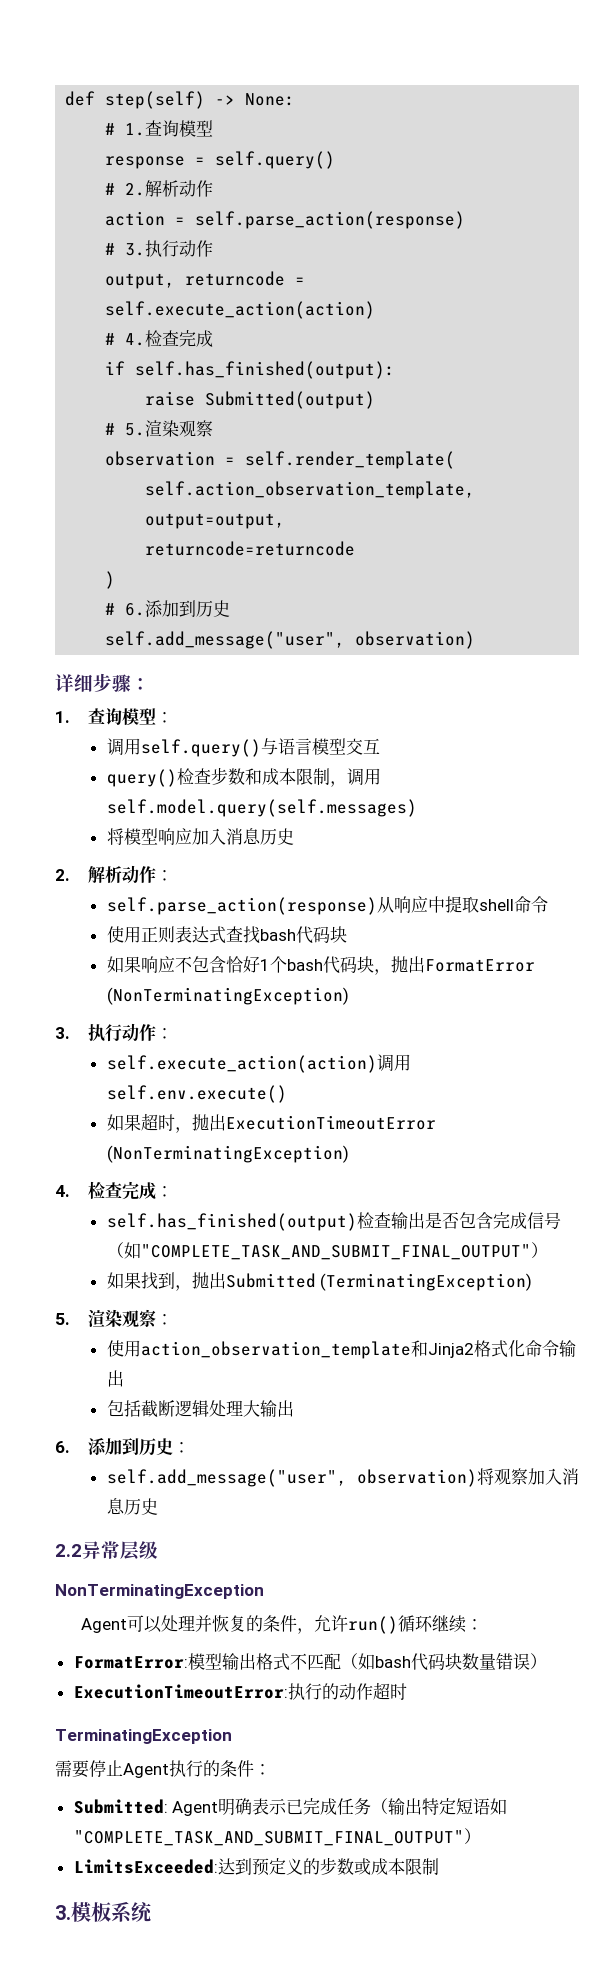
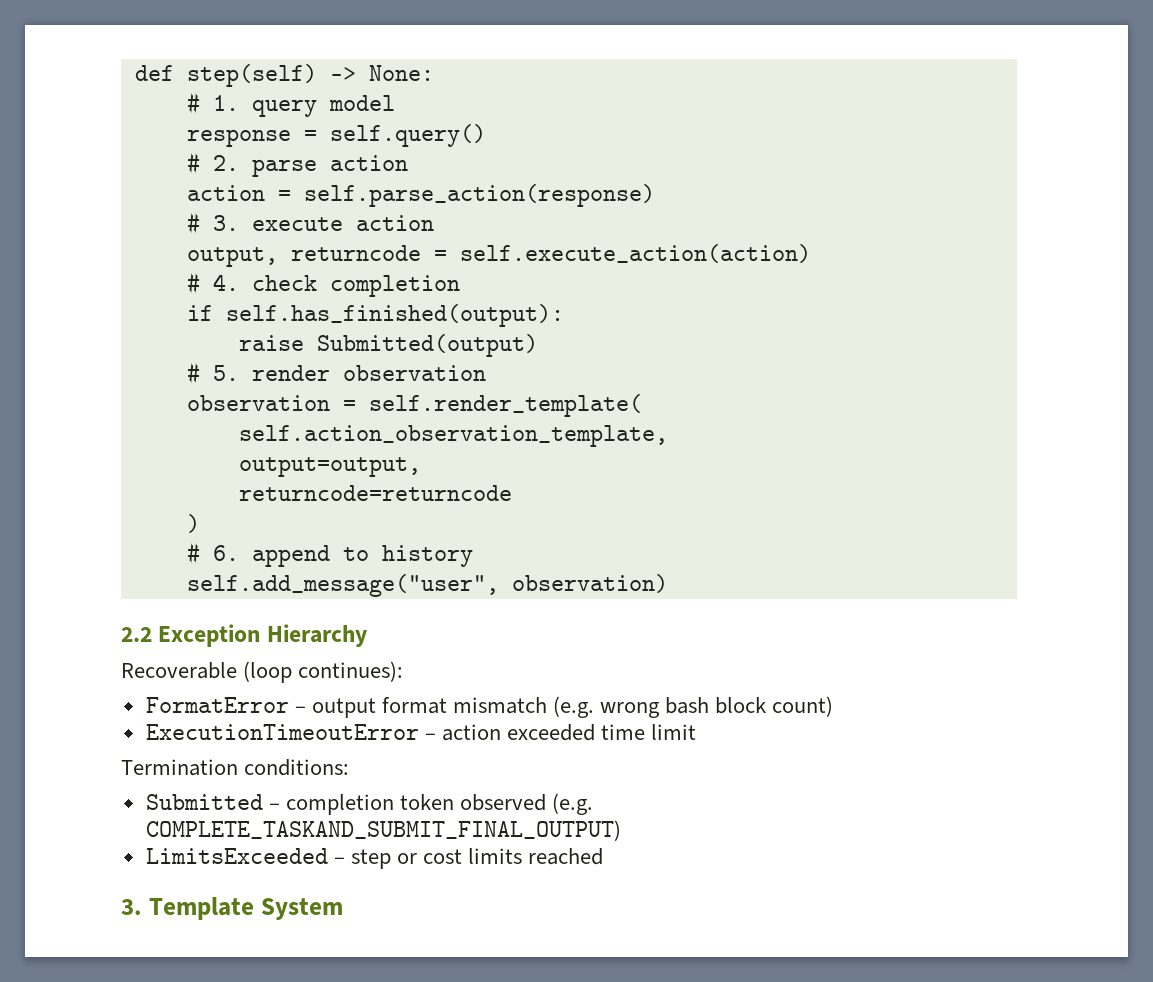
- # 1.查询模型
+ # 1. query model
- # 2.解析动作
+ # 2. parse action
- # 3.执行动作
+ # 3. execute action
- # 4.检查完成
+ # 4. check completion
- # 5.渲染观察
+ # 5. render observation
- # 6.添加到历史
+ # 6. append to history
- 详细步骤：
- 1.查询模型：
- 调用self.query()与语言模型交互
- query()检查步数和成本限制，调用self.model.query(self.messages)
- 将模型响应加入消息历史
- 2.解析动作：
- self.parse_action(response)从响应中提取shell命令
- 使用正则表达式查找bash代码块
- 如果响应不包含恰好1个bash代码块，抛出FormatError (NonTerminatingException)
- 3.执行动作：
- self.execute_action(action)调用self.env.execute()
- 如果超时，抛出ExecutionTimeoutError (NonTerminatingException)
- 4.检查完成：
- self.has_finished(output)检查输出是否包含完成信号（如"COMPLETE_TASK_AND_SUBMIT_FINAL_OUTPUT"）
- 如果找到，抛出Submitted (TerminatingException)
- 5.渲染观察：
- 使用action_observation_template和Jinja2格式化命令输出
- 包括截断逻辑处理大输出
- 6.添加到历史：
- self.add_message("user", observation)将观察加入消息历史
- 2.2异常层级
- NonTerminatingException
- Agent可以处理并恢复的条件，允许run()循环继续：
- FormatError:模型输出格式不匹配（如bash代码块数量错误）
- ExecutionTimeoutError:执行的动作超时
- TerminatingException
- 需要停止Agent执行的条件：
- Submitted: Agent明确表示已完成任务（输出特定短语如"COMPLETE_TASK_AND_SUBMIT_FINAL_OUTPUT"）
- LimitsExceeded:达到预定义的步数或成本限制
- 3.模板系统
+ 2.2 Exception Hierarchy
+ Recoverable (loop continues):
+ FormatError – output format mismatch (e.g. wrong bash block count)
+ ExecutionTimeoutError – action exceeded time limit
+ Termination conditions:
+ Submitted – completion token observed (e.g. COMPLETE_TASKAND_SUBMIT_FINAL_OUTPUT)
+ LimitsExceeded – step or cost limits reached
+ 3. Template System

